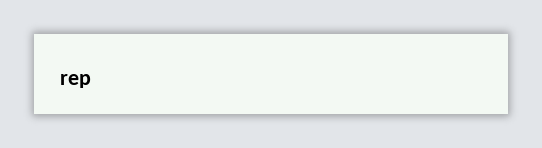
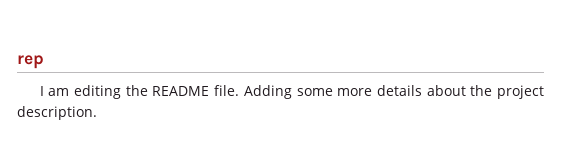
+ I am editing the README file. Adding some more details about the project description.

